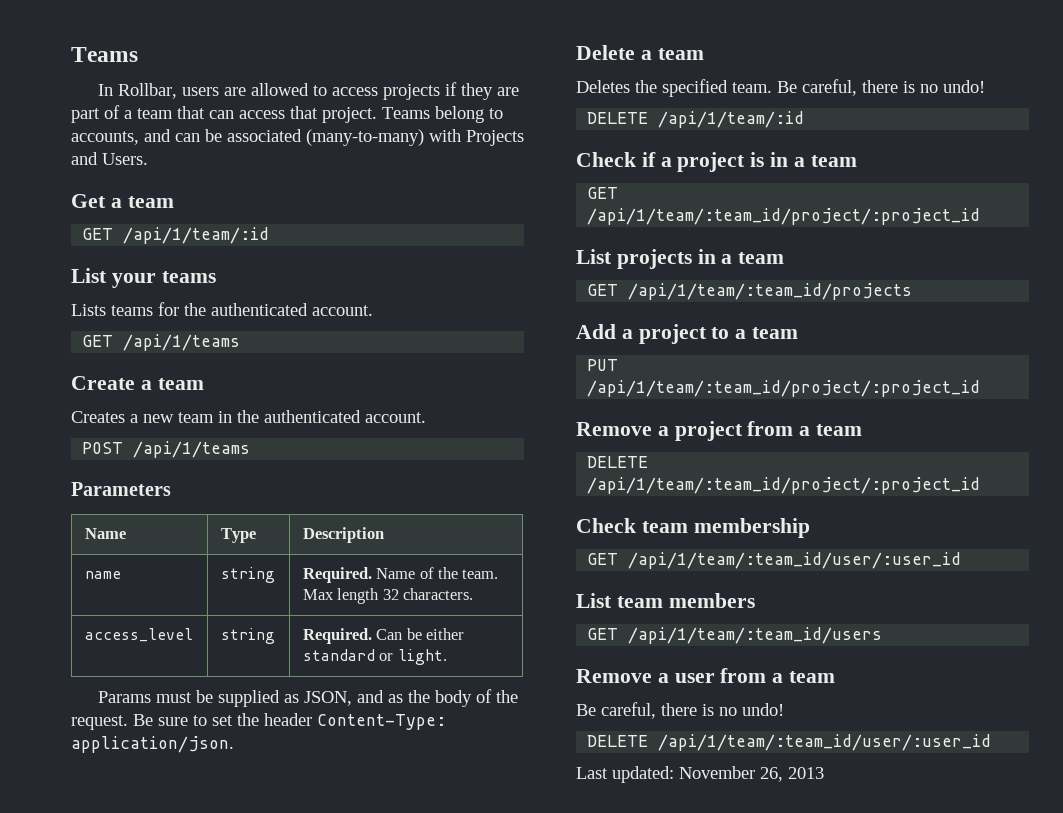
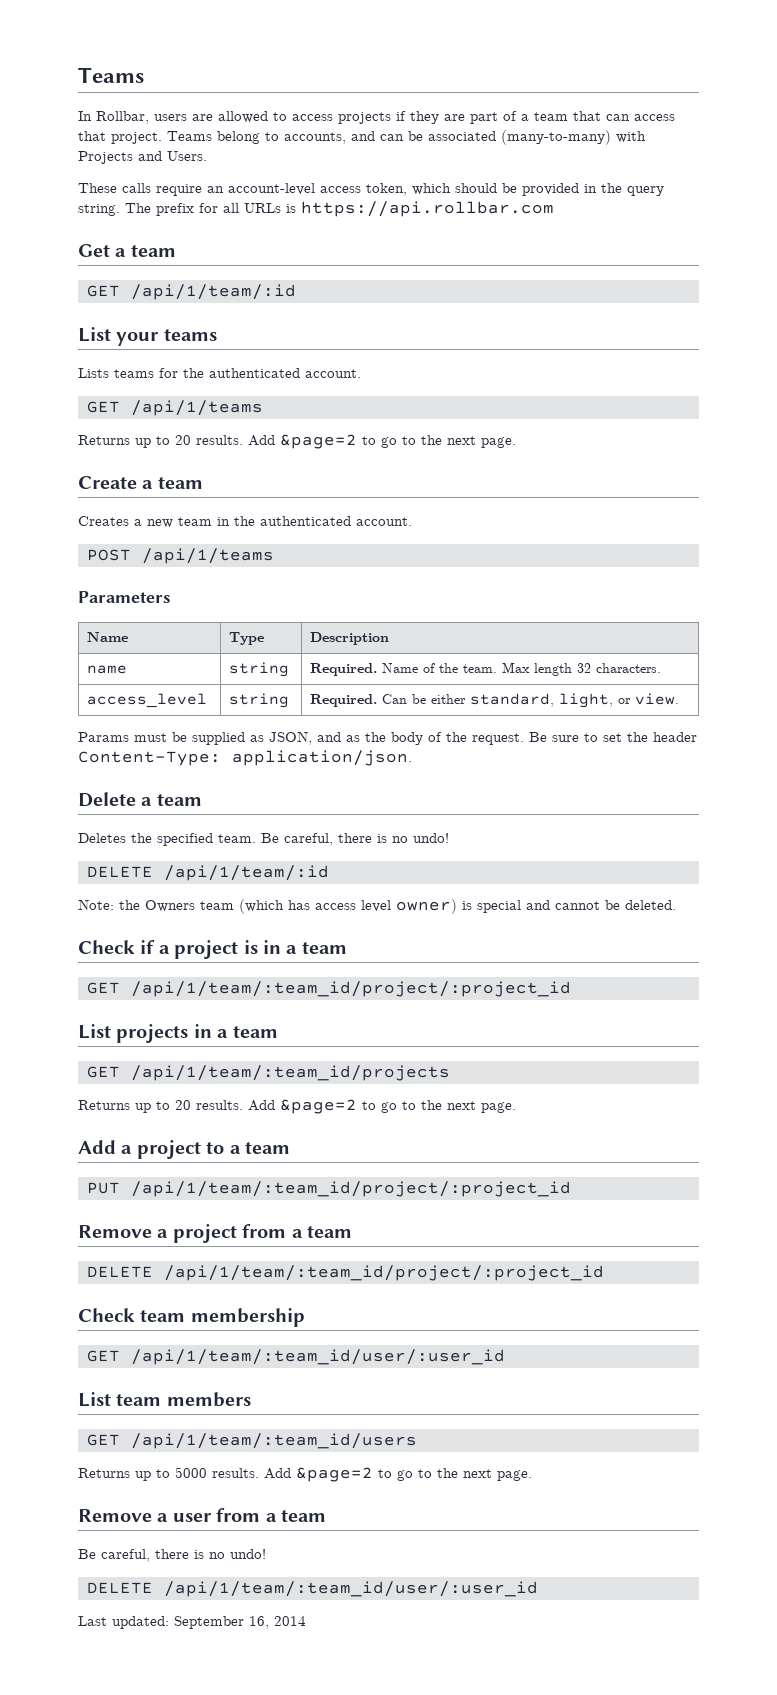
+ These calls require an account-level access token, which should be provided in the query string. The prefix for all URLs is https://api.rollbar.com
  GET /api/1/teams
+ Returns up to 20 results. Add &page=2 to go to the next page.
- access_level | string | Required. Can be either standard or light.
+ access_level | string | Required. Can be either standard, light, or view.
+ Note: the Owners team (which has access level owner) is special and cannot be deleted.
  GET /api/1/team/:team_id/projects
+ Returns up to 20 results. Add &page=2 to go to the next page.
+ Returns up to 5000 results. Add &page=2 to go to the next page.
- Last updated: November 26, 2013
+ Last updated: September 16, 2014

